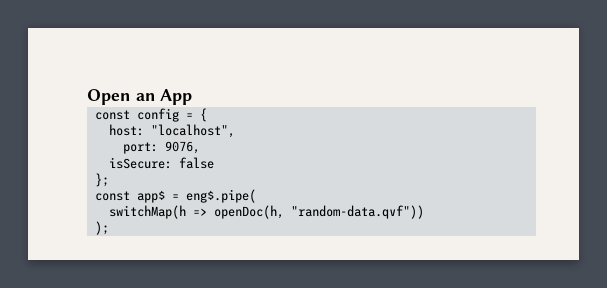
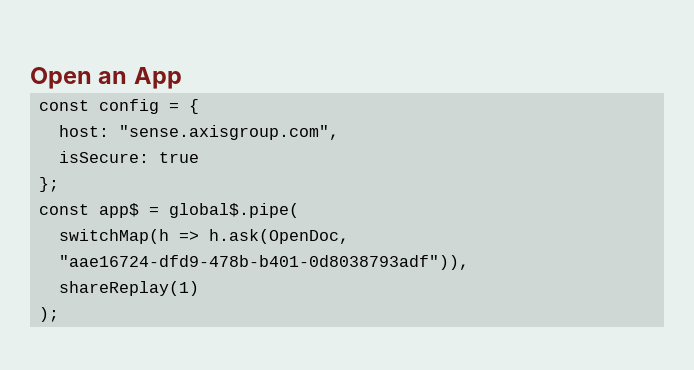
- host: "localhost",
- port: 9076,
+ host: "sense.axisgroup.com",
- isSecure: false
+ isSecure: true
- const app$ = eng$.pipe(
+ const app$ = global$.pipe(
- switchMap(h => openDoc(h, "random-data.qvf"))
+ switchMap(h => h.ask(OpenDoc, "aae16724-dfd9-478b-b401-0d8038793adf")),
+ shareReplay(1)

